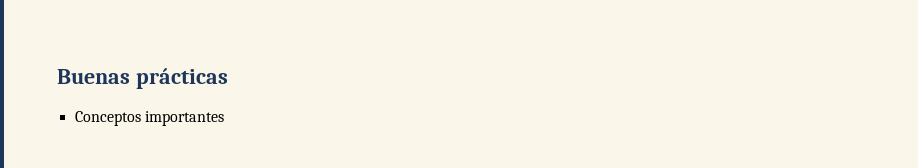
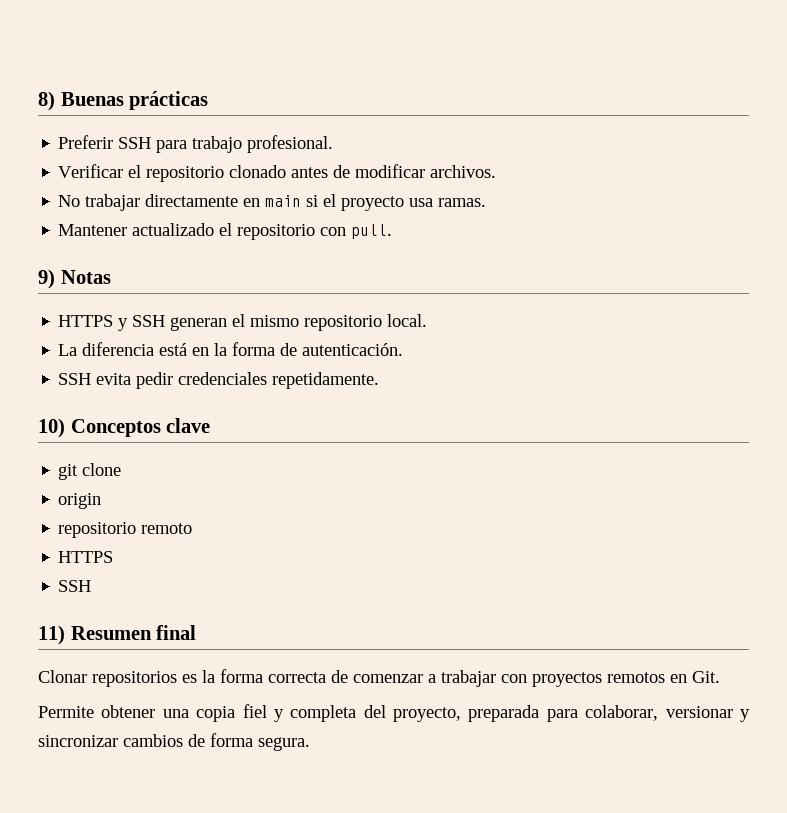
- Buenas prácticas
+ 8) Buenas prácticas
- Conceptos importantes
+ Preferir SSH para trabajo profesional.
+ Verificar el repositorio clonado antes de modificar archivos.
+ No trabajar directamente en main si el proyecto usa ramas.
+ Mantener actualizado el repositorio con pull.
+ 9) Notas
+ HTTPS y SSH generan el mismo repositorio local.
+ La diferencia está en la forma de autenticación.
+ SSH evita pedir credenciales repetidamente.
+ 10) Conceptos clave
+ git clone
+ origin
+ repositorio remoto
+ HTTPS
+ SSH
+ 11) Resumen final
+ Clonar repositorios es la forma correcta de comenzar a trabajar con proyectos remotos en Git.
+ Permite obtener una copia fiel y completa del proyecto, preparada para colaborar, versionar y sincronizar cambios de forma segura.

